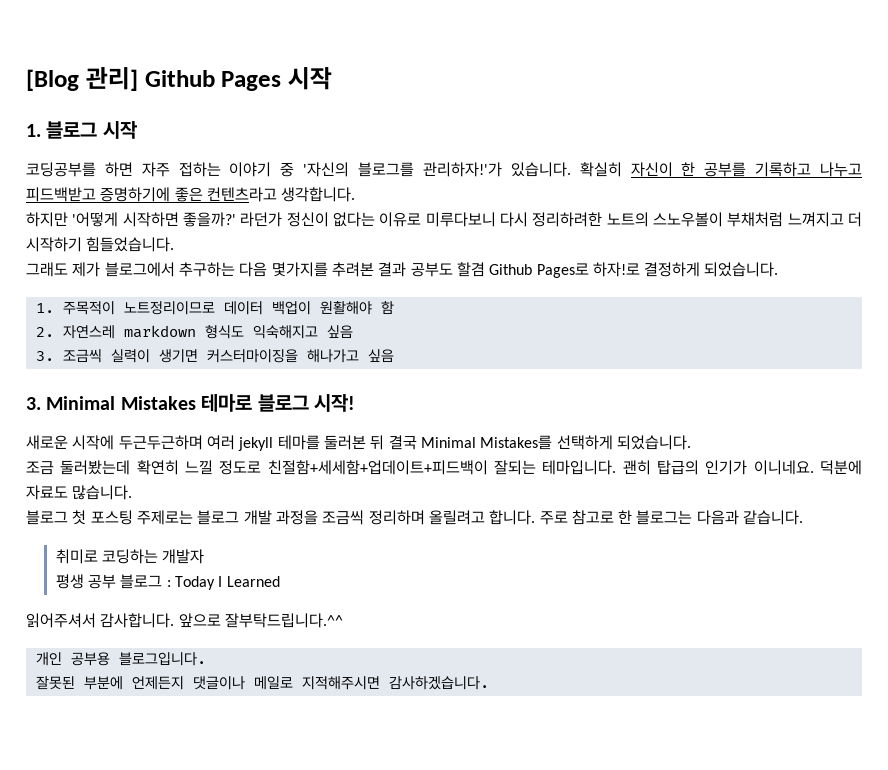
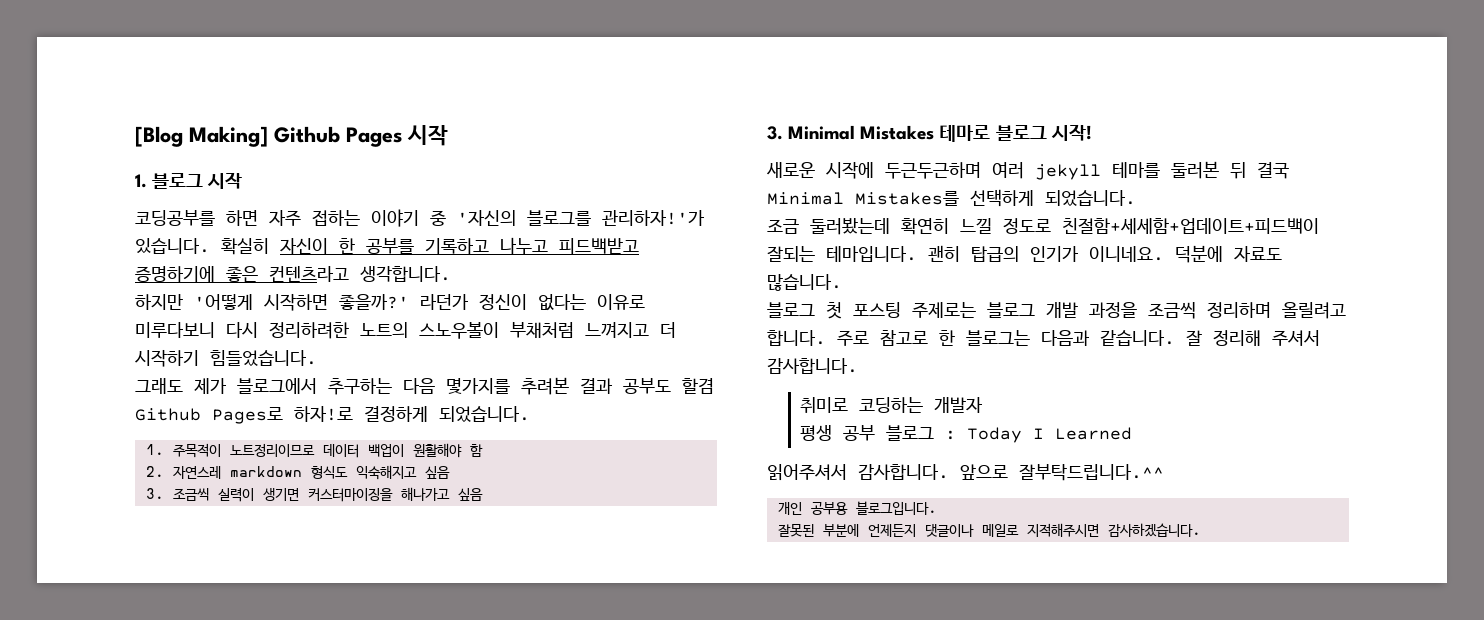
- [Blog 관리] Github Pages 시작
+ [Blog Making] Github Pages 시작
+ 잘 정리해 주셔서 감사합니다.

